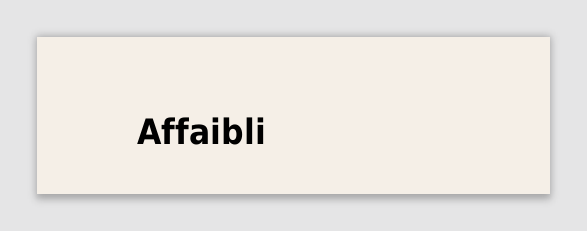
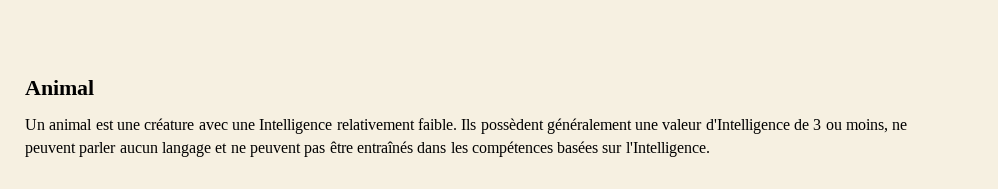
- Affaibli
+ Animal
+ Un animal est une créature avec une Intelligence relativement faible. Ils possèdent généralement une valeur d'Intelligence de 3 ou moins, ne peuvent parler aucun langage et ne peuvent pas être entraînés dans les compétences basées sur l'Intelligence.

